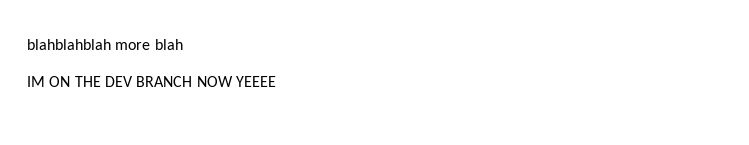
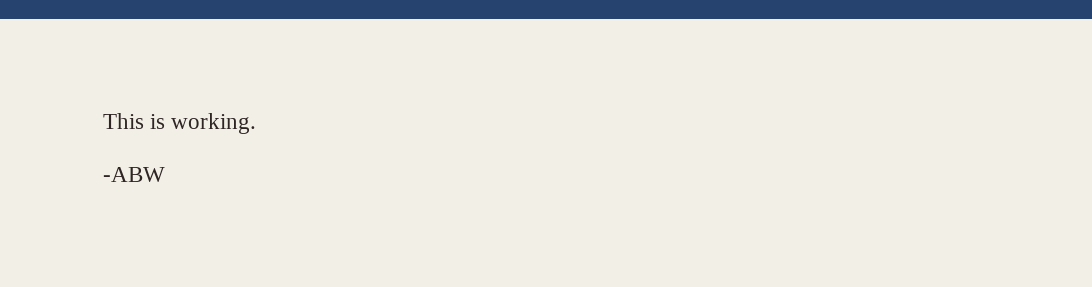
- blahblahblah more blah
- IM ON THE DEV BRANCH NOW YEEEE
+ This is working.
+ -ABW

